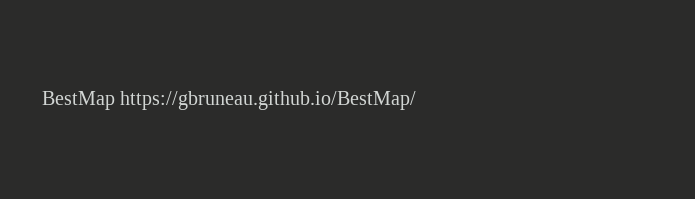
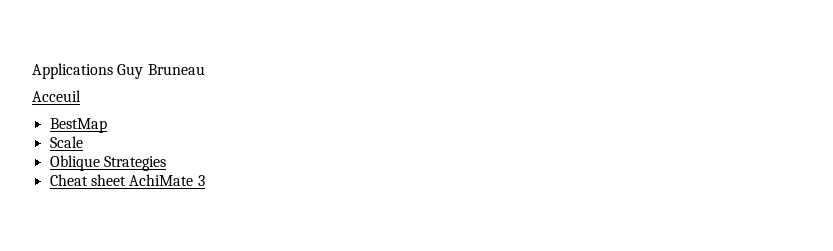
- BestMap https://gbruneau.github.io/BestMap/
+ Applications Guy Bruneau
+ Acceuil
+ BestMap
+ Scale
+ Oblique Strategies
+ Cheat sheet AchiMate 3

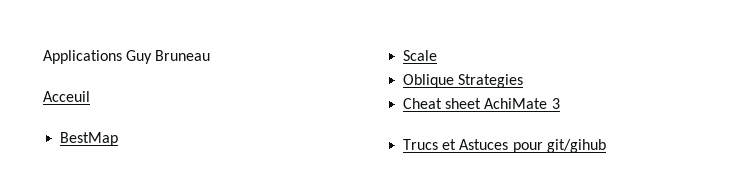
+ Trucs et Astuces pour git/gihub

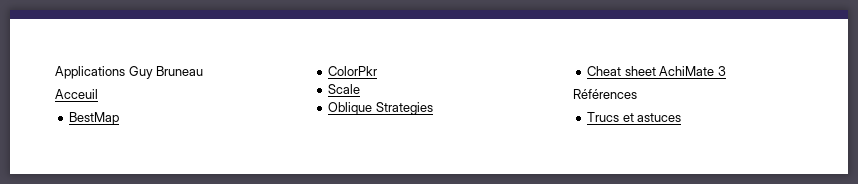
+ ColorPkr
+ Références
- Trucs et Astuces pour git/gihub
+ Trucs et astuces

